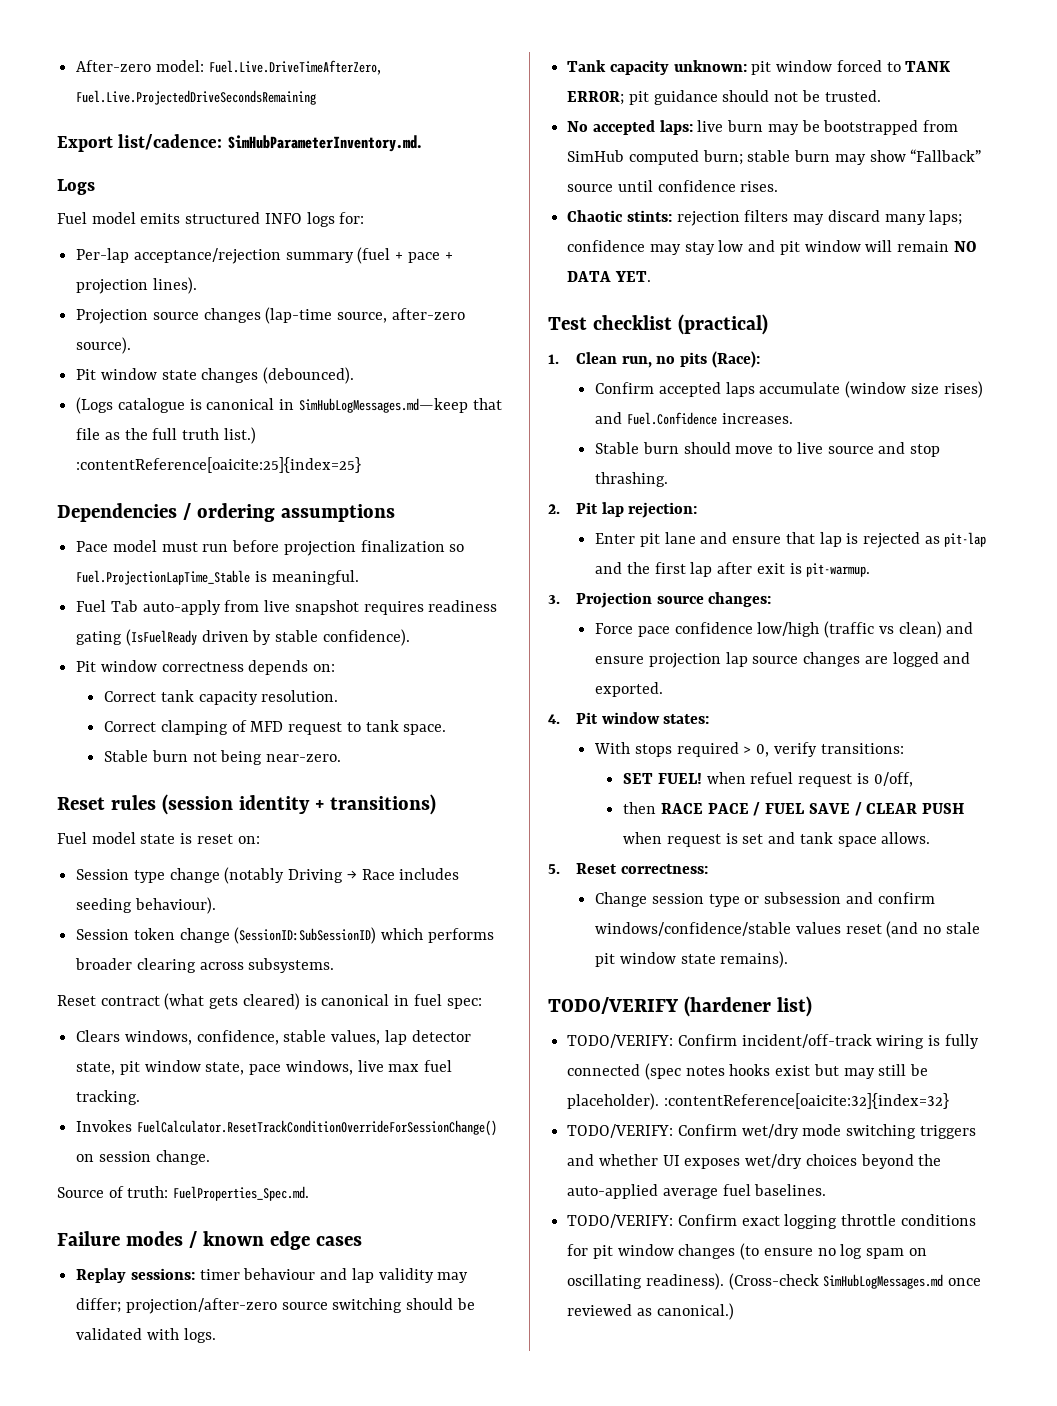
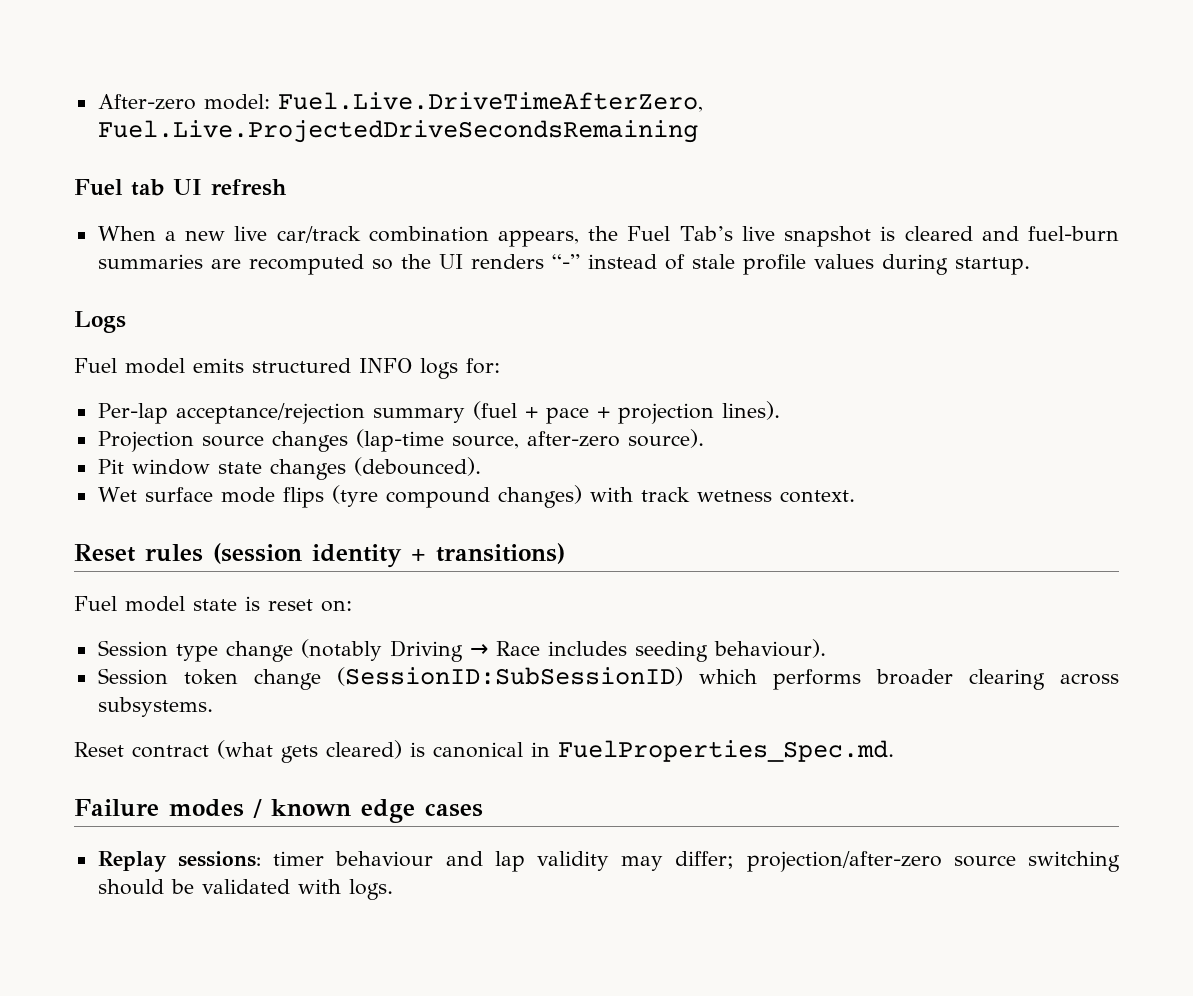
- Export list/cadence: SimHubParameterInventory.md.
+ Fuel tab UI refresh
+ When a new live car/track combination appears, the Fuel Tab’s live snapshot is cleared and fuel-burn summaries are recomputed so the UI renders “-” instead of stale profile values during startup.
- (Logs catalogue is canonical in SimHubLogMessages.md—keep that file as the full truth list.) :contentReference[oaicite:25]{index=25}
- Dependencies / ordering assumptions
- Pace model must run before projection finalization so Fuel.ProjectionLapTime_Stable is meaningful.
- Fuel Tab auto-apply from live snapshot requires readiness gating (IsFuelReady driven by stable confidence).
- Pit window correctness depends on:
- Correct tank capacity resolution.
- Correct clamping of MFD request to tank space.
- Stable burn not being near-zero.
+ Wet surface mode flips (tyre compound changes) with track wetness context.
- Reset contract (what gets cleared) is canonical in fuel spec:
- Clears windows, confidence, stable values, lap detector state, pit window state, pace windows, live max fuel tracking.
- Invokes FuelCalculator.ResetTrackConditionOverrideForSessionChange() on session change.
- Source of truth: FuelProperties_Spec.md.
+ Reset contract (what gets cleared) is canonical in FuelProperties_Spec.md.
- Tank capacity unknown: pit window forced to TANK ERROR; pit guidance should not be trusted.
- No accepted laps: live burn may be bootstrapped from SimHub computed burn; stable burn may show “Fallback” source until confidence rises.
- Chaotic stints: rejection filters may discard many laps; confidence may stay low and pit window will remain NO DATA YET.
- Test checklist (practical)
- 1. Clean run, no pits (Race):
- Confirm accepted laps accumulate (window size rises) and Fuel.Confidence increases.
- Stable burn should move to live source and stop thrashing.
- 2. Pit lap rejection:
- Enter pit lane and ensure that lap is rejected as pit-lap and the first lap after exit is pit-warmup.
- 3. Projection source changes:
- Force pace confidence low/high (traffic vs clean) and ensure projection lap source changes are logged and exported.
- 4. Pit window states:
- With stops required > 0, verify transitions:
- SET FUEL! when refuel request is 0/off,
- then RACE PACE / FUEL SAVE / CLEAR PUSH when request is set and tank space allows.
- 5. Reset correctness:
- Change session type or subsession and confirm windows/confidence/stable values reset (and no stale pit window state remains).
- TODO/VERIFY (hardener list)
- TODO/VERIFY: Confirm incident/off-track wiring is fully connected (spec notes hooks exist but may still be placeholder). :contentReference[oaicite:32]{index=32}
- TODO/VERIFY: Confirm wet/dry mode switching triggers and whether UI exposes wet/dry choices beyond the auto-applied average fuel baselines.
- TODO/VERIFY: Confirm exact logging throttle conditions for pit window changes (to ensure no log spam on oscillating readiness). (Cross-check SimHubLogMessages.md once reviewed as canonical.)

